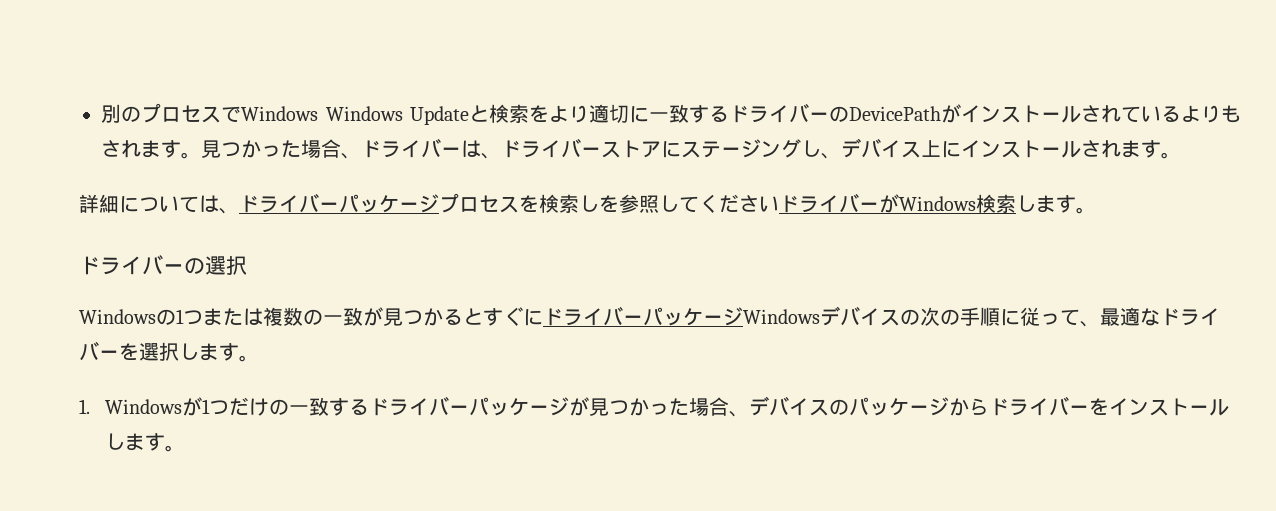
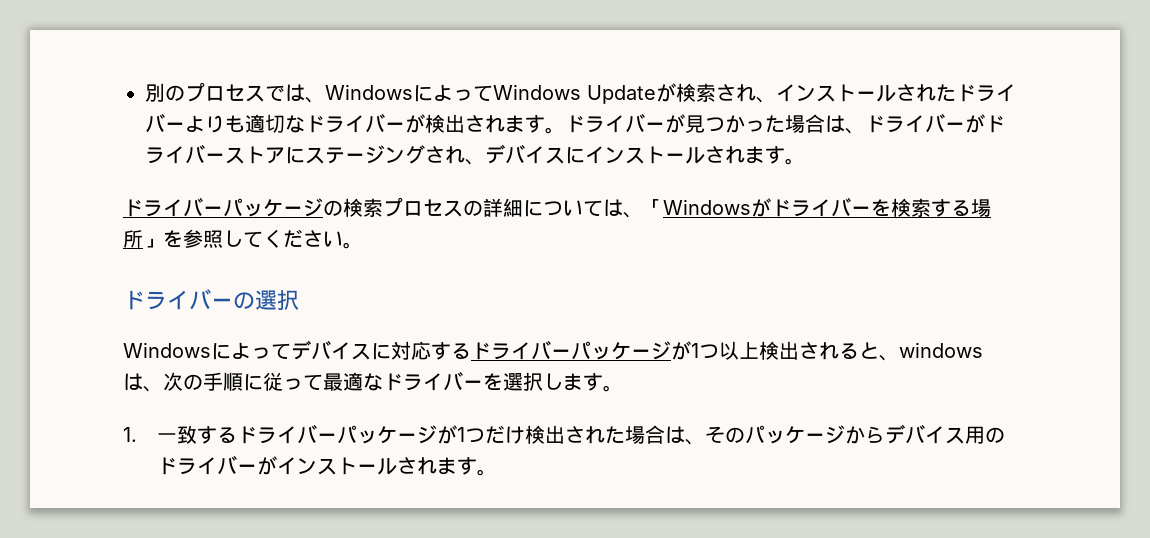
- 別のプロセスでWindows Windows Updateと検索をより適切に一致するドライバーのDevicePathがインストールされているよりもされます。見つかった場合、ドライバーは、ドライバーストアにステージングし、デバイス上にインストールされます。
+ 別のプロセスでは、WindowsによってWindows Updateが検索され、インストールされたドライバーよりも適切なドライバーが検出されます。ドライバーが見つかった場合は、ドライバーがドライバーストアにステージングされ、デバイスにインストールされます。
- 詳細については、ドライバーパッケージプロセスを検索しを参照してくださいドライバーがWindows検索します。
+ ドライバーパッケージの検索プロセスの詳細については、「Windowsがドライバーを検索する場所」を参照してください。
- Windowsの1つまたは複数の一致が見つかるとすぐにドライバーパッケージWindowsデバイスの次の手順に従って、最適なドライバーを選択します。
+ Windowsによってデバイスに対応するドライバーパッケージが1つ以上検出されると、windowsは、次の手順に従って最適なドライバーを選択します。
- 1. Windowsが1つだけの一致するドライバーパッケージが見つかった場合、デバイスのパッケージからドライバーをインストールします。
+ 1.一致するドライバーパッケージが1つだけ検出された場合は、そのパッケージからデバイス用のドライバーがインストールされます。

